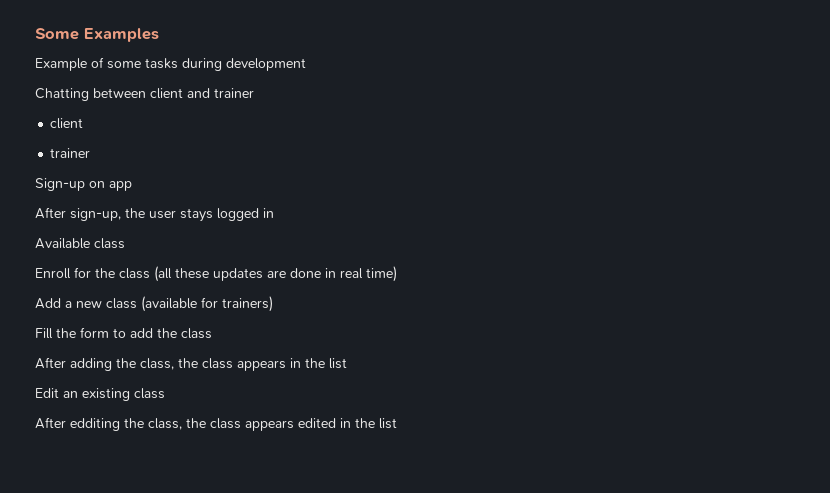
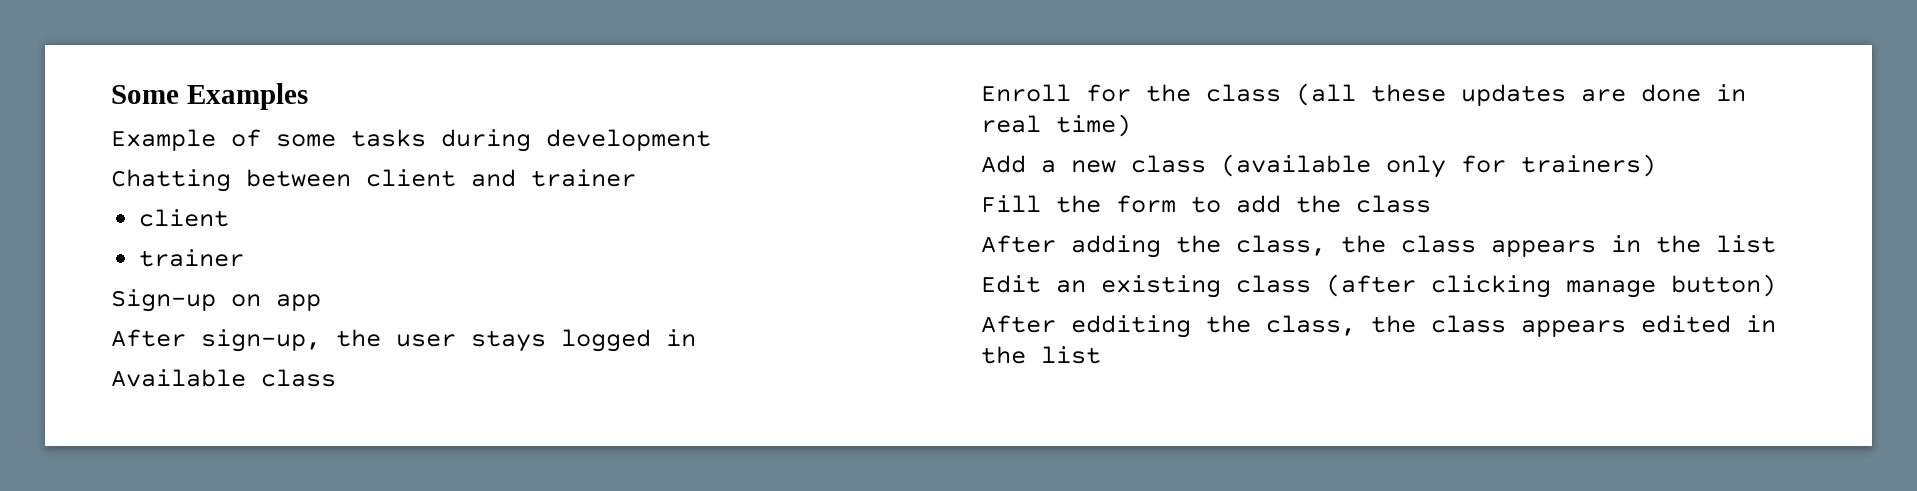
- Add a new class (available for trainers)
+ Add a new class (available only for trainers)
- Edit an existing class
+ Edit an existing class (after clicking manage button)

